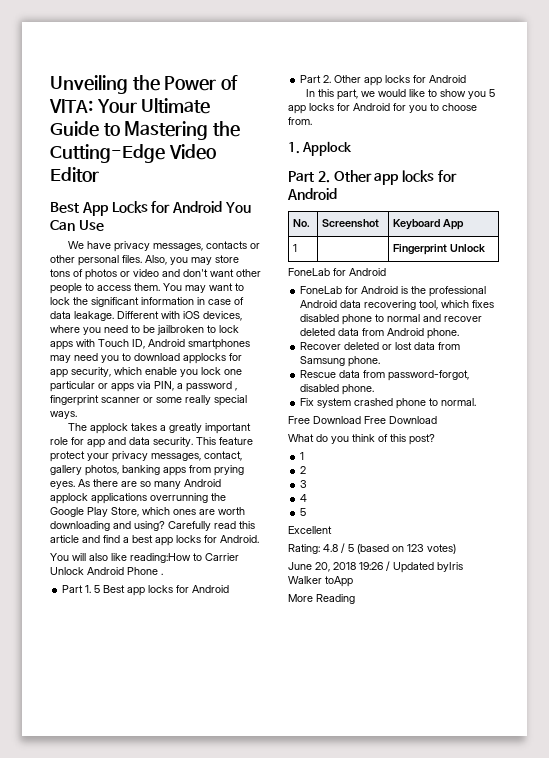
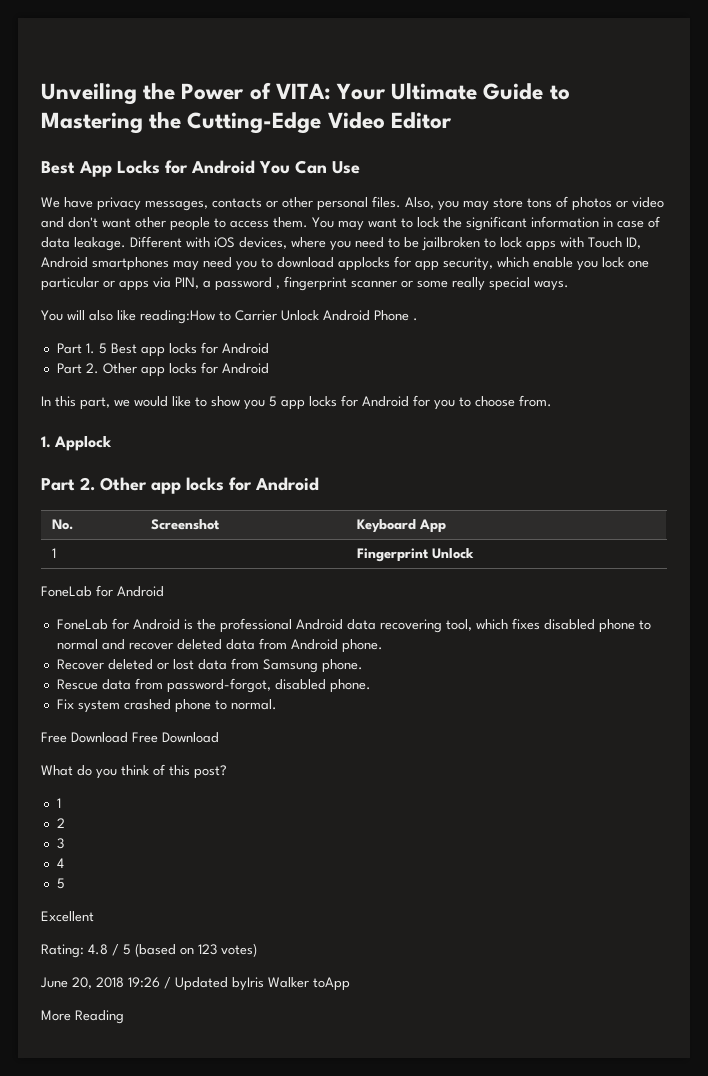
- The applock takes a greatly important role for app and data security. This feature protect your privacy messages, contact, gallery photos, banking apps from prying eyes. As there are so many Android applock applications overrunning the Google Play Store, which ones are worth downloading and using? Carefully read this article and find a best app locks for Android.

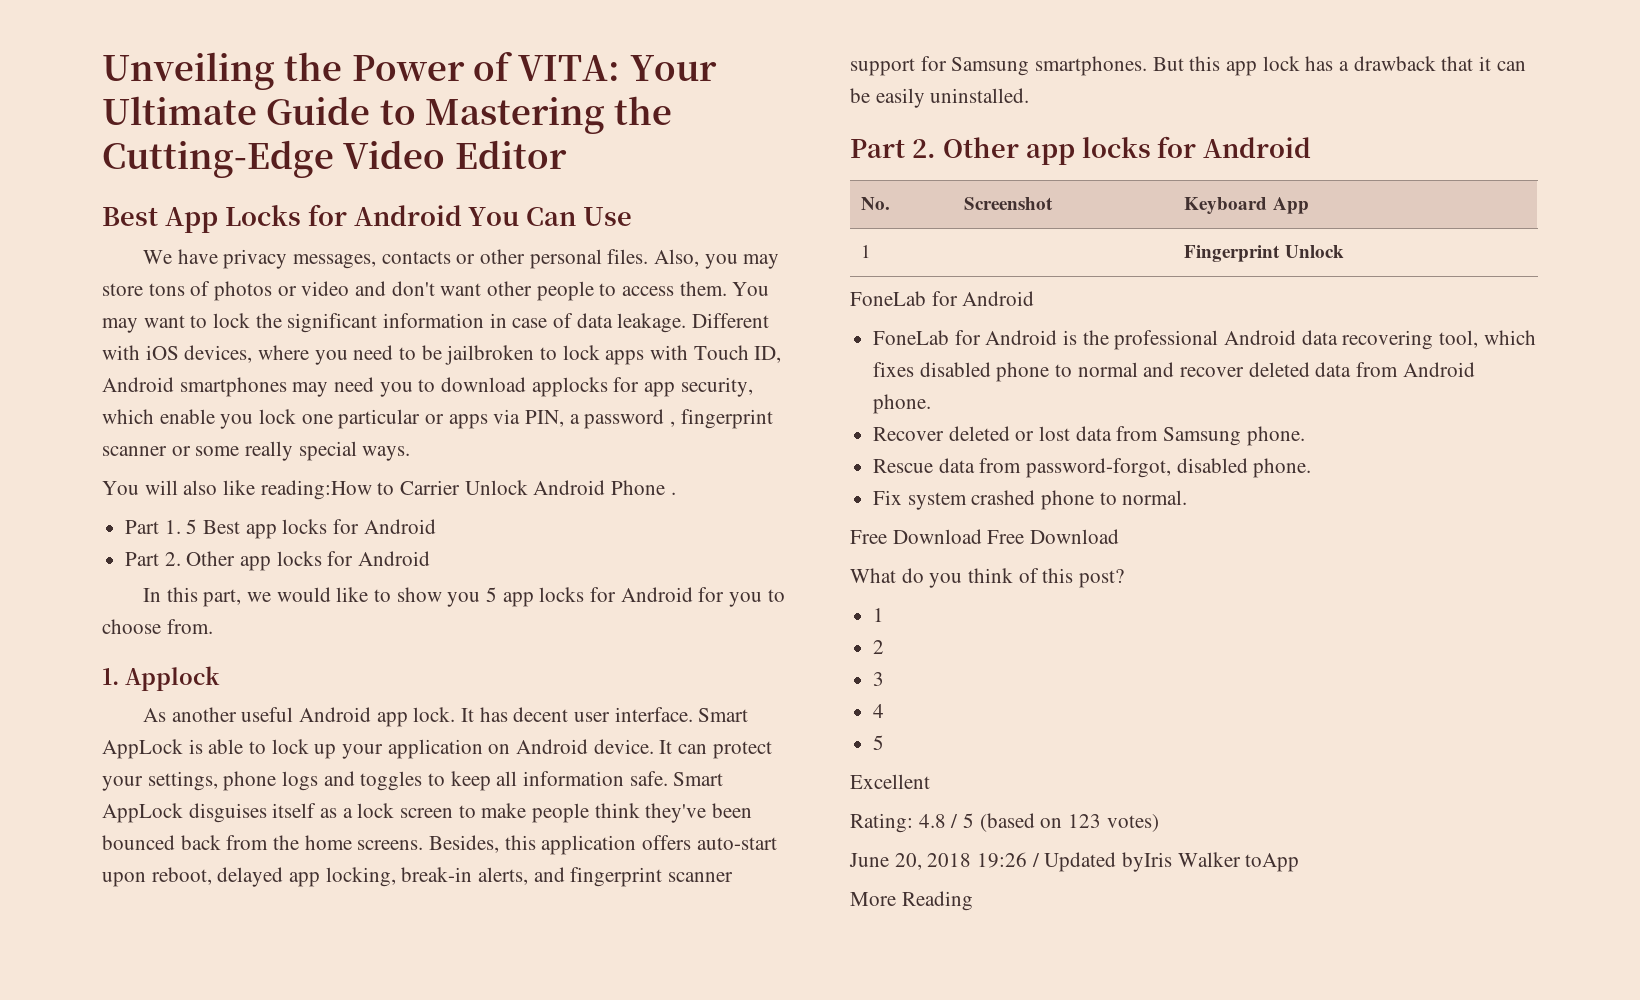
+ As another useful Android app lock. It has decent user interface. Smart AppLock is able to lock up your application on Android device. It can protect your settings, phone logs and toggles to keep all information safe. Smart AppLock disguises itself as a lock screen to make people think they've been bounced back from the home screens. Besides, this application offers auto-start upon reboot, delayed app locking, break-in alerts, and fingerprint scanner support for Samsung smartphones. But this app lock has a drawback that it can be easily uninstalled.

